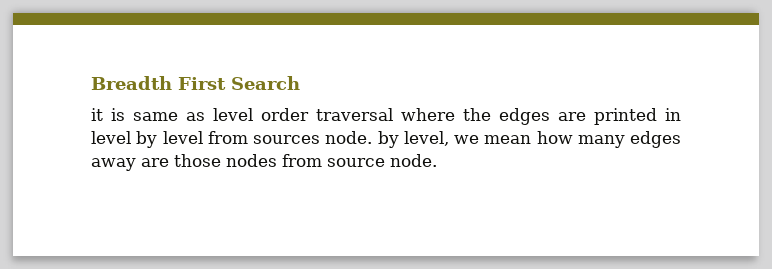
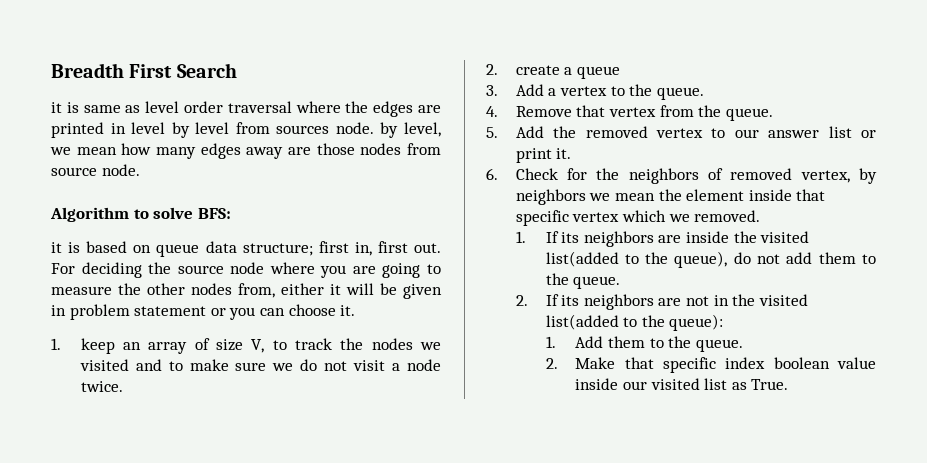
+ Algorithm to solve BFS:
+ it is based on queue data structure; first in, first out. For deciding the source node where you are going to measure the other nodes from, either it will be given in problem statement or you can choose it.
+ 1. keep an array of size V, to track the nodes we visited and to make sure we do not visit a node twice.
+ 2. create a queue
+ 3. Add a vertex to the queue.
+ 4. Remove that vertex from the queue.
+ 5. Add the removed vertex to our answer list or print it.
+ 6. Check for the neighbors of removed vertex, by neighbors we mean the element inside that specific vertex which we removed.
+ 1. If its neighbors are inside the visited list(added to the queue), do not add them to the queue.
+ 2. If its neighbors are not in the visited list(added to the queue):
+ 1. Add them to the queue.
+ 2. Make that specific index boolean value inside our visited list as True.

